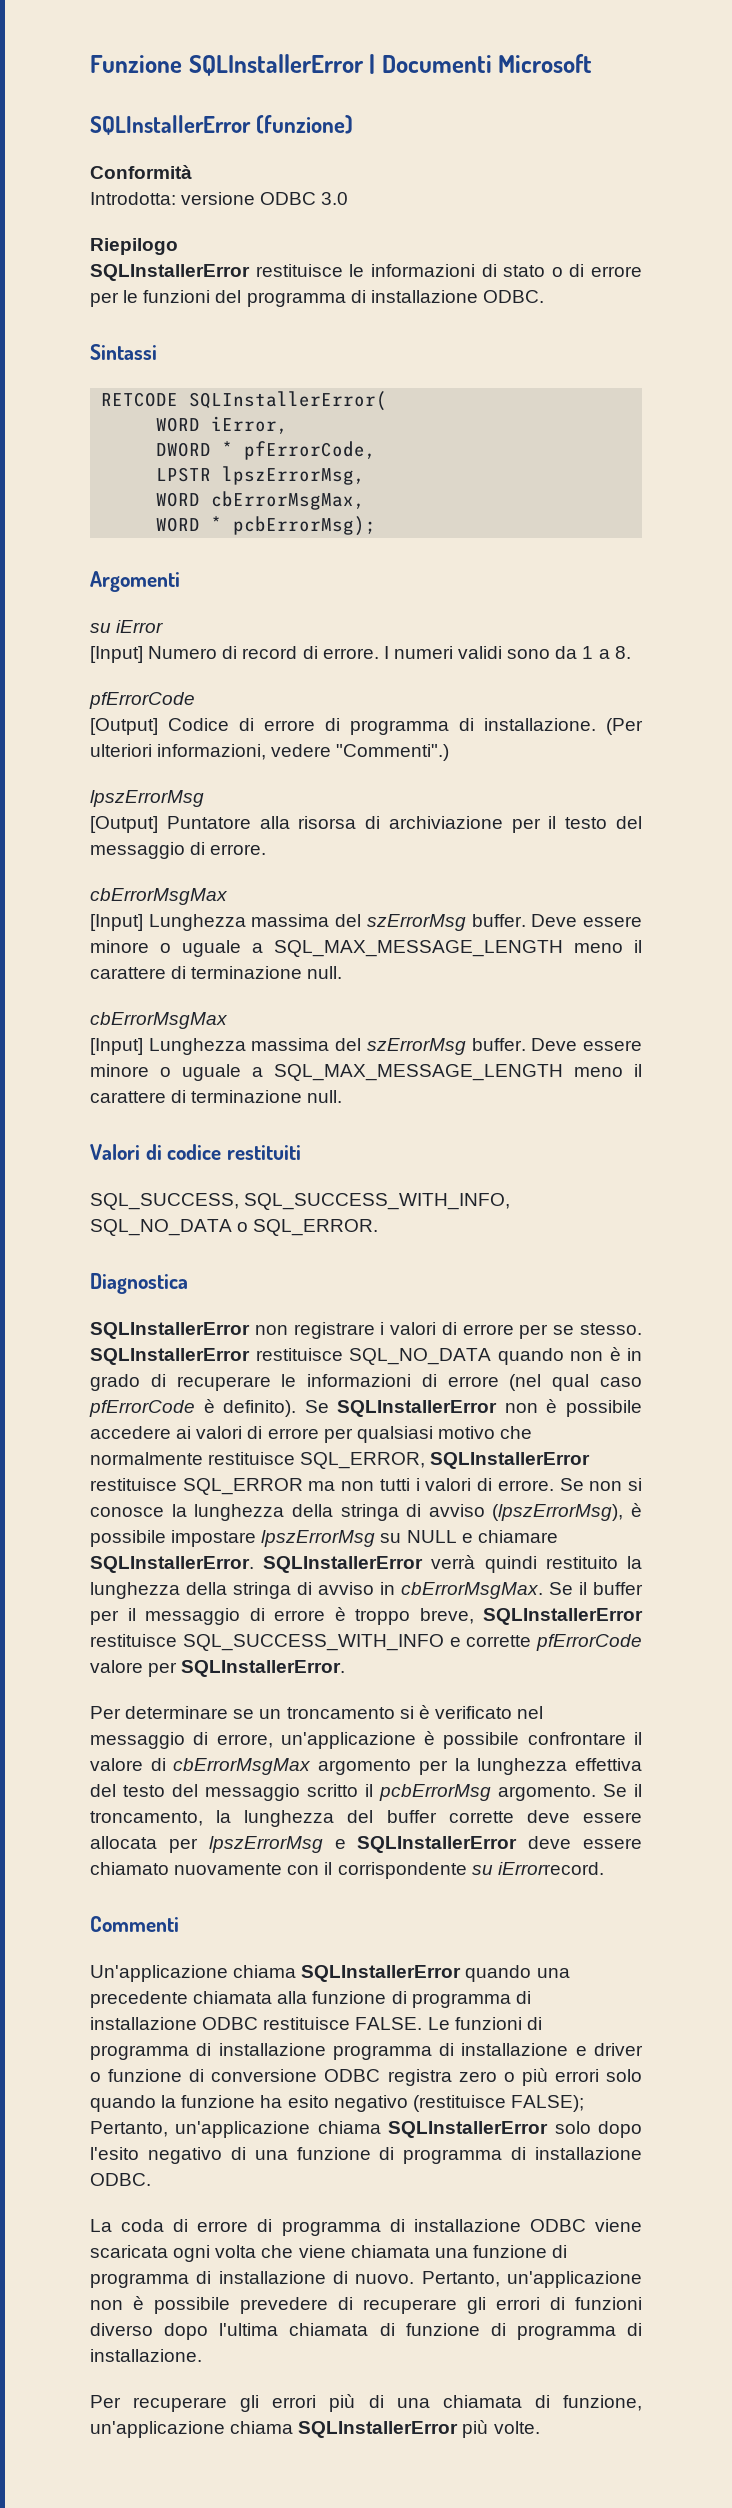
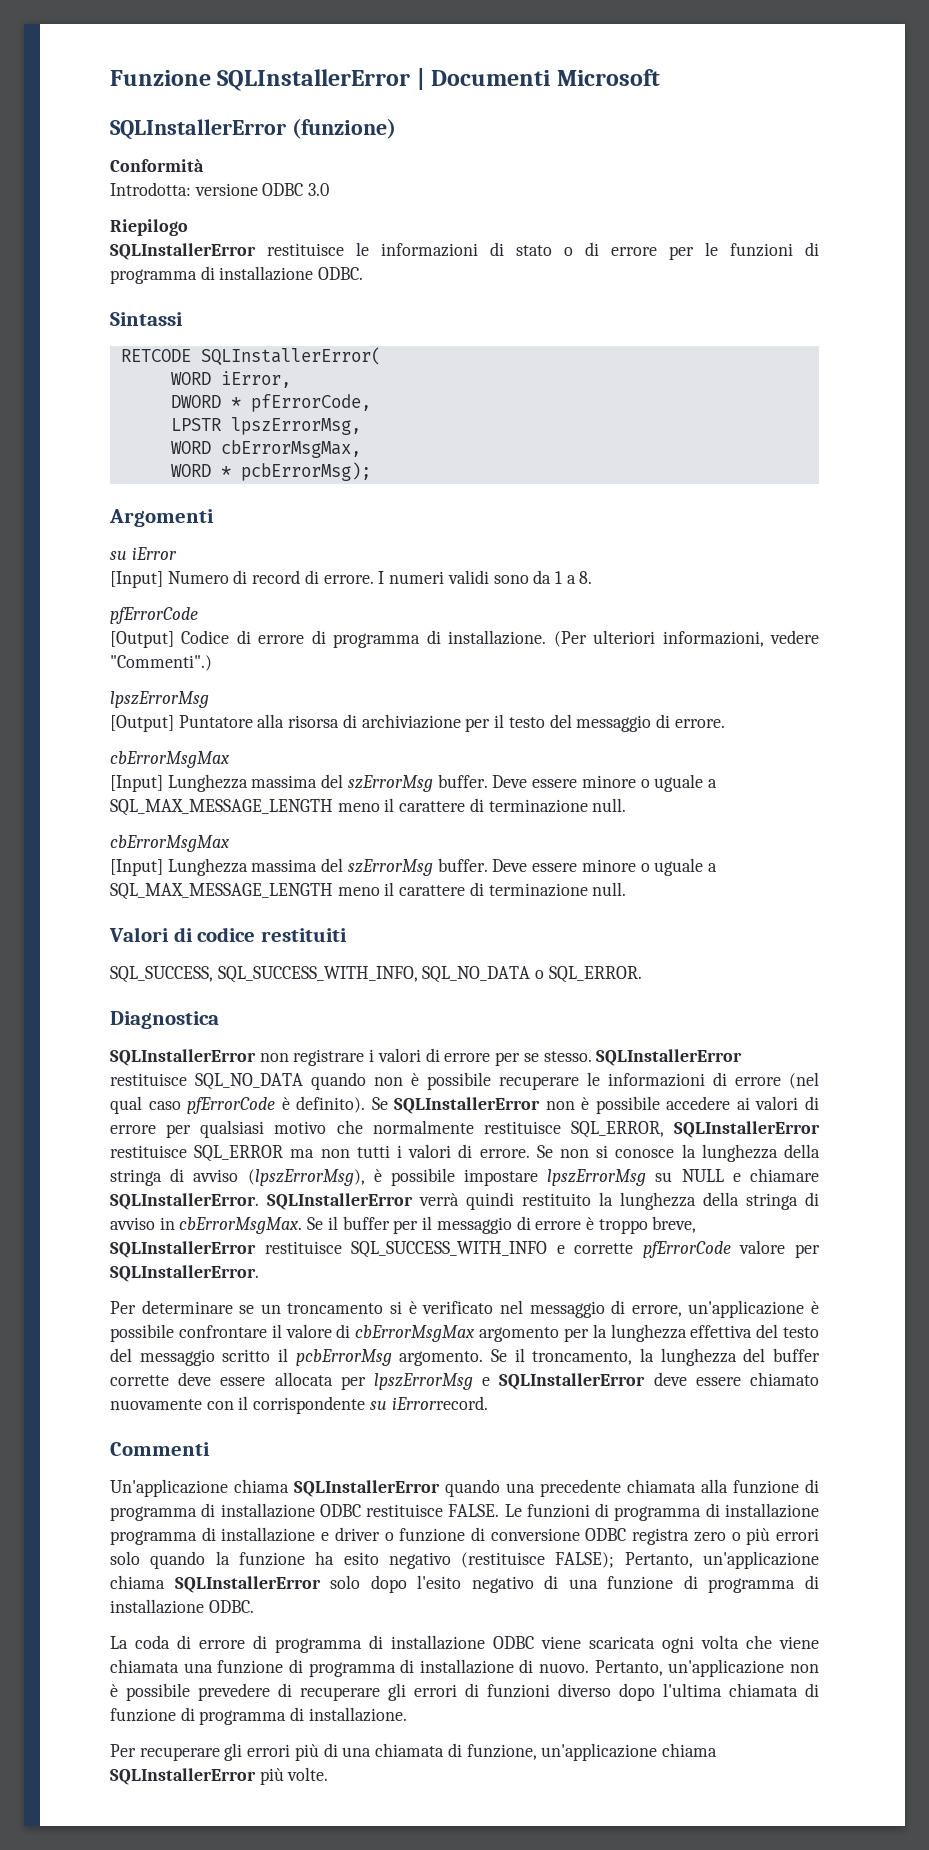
- SQLInstallerError restituisce le informazioni di stato o di errore per le funzioni del programma di installazione ODBC.
+ SQLInstallerError restituisce le informazioni di stato o di errore per le funzioni di programma di installazione ODBC.
- SQLInstallerError restituisce SQL_NO_DATA quando non è in grado di recuperare le informazioni di errore (nel qual caso pfErrorCode è definito).
+ SQLInstallerError restituisce SQL_NO_DATA quando non è possibile recuperare le informazioni di errore (nel qual caso pfErrorCode è definito).

